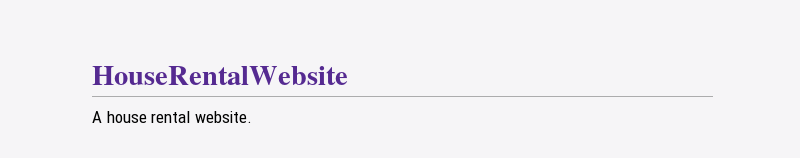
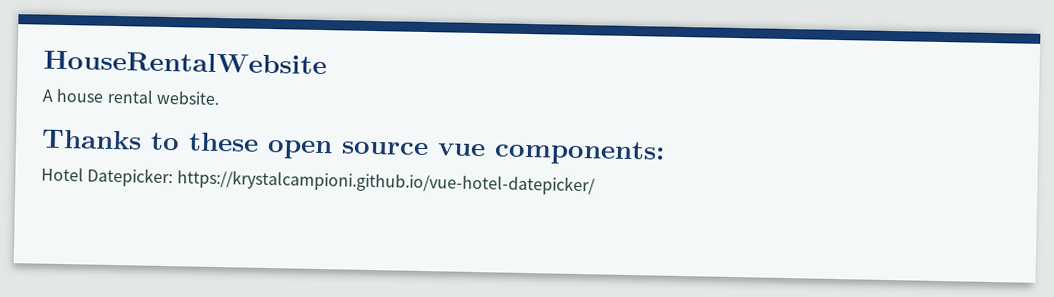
+ Thanks to these open source vue components:
+ Hotel Datepicker: https://krystalcampioni.github.io/vue-hotel-datepicker/

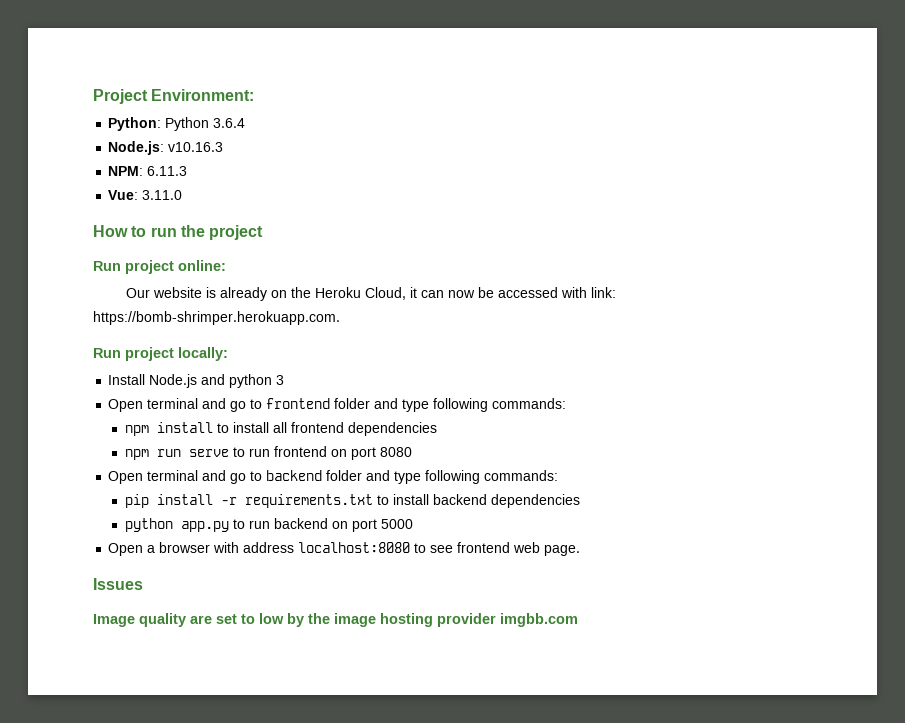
- HouseRentalWebsite
- A house rental website.
- Thanks to these open source vue components:
- Hotel Datepicker: https://krystalcampioni.github.io/vue-hotel-datepicker/
+ Project Environment:
+ Python: Python 3.6.4
+ Node.js: v10.16.3
+ NPM: 6.11.3
+ Vue: 3.11.0
+ How to run the project
+ Run project online:
+ Our website is already on the Heroku Cloud, it can now be accessed with link: https://bomb-shrimper.herokuapp.com.
+ Run project locally:
+ Install Node.js and python 3
+ Open terminal and go to frontend folder and type following commands:
+ npm install to install all frontend dependencies
+ npm run serve to run frontend on port 8080
+ Open terminal and go to backend folder and type following commands:
+ pip install -r requirements.txt to install backend dependencies
+ python app.py to run backend on port 5000
+ Open a browser with address localhost:8080 to see frontend web page.
+ Issues
+ Image quality are set to low by the image hosting provider imgbb.com

